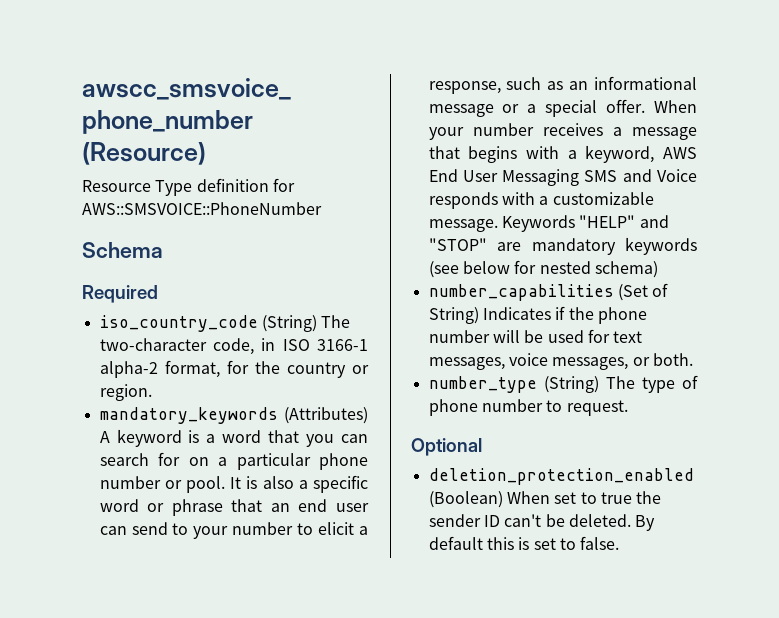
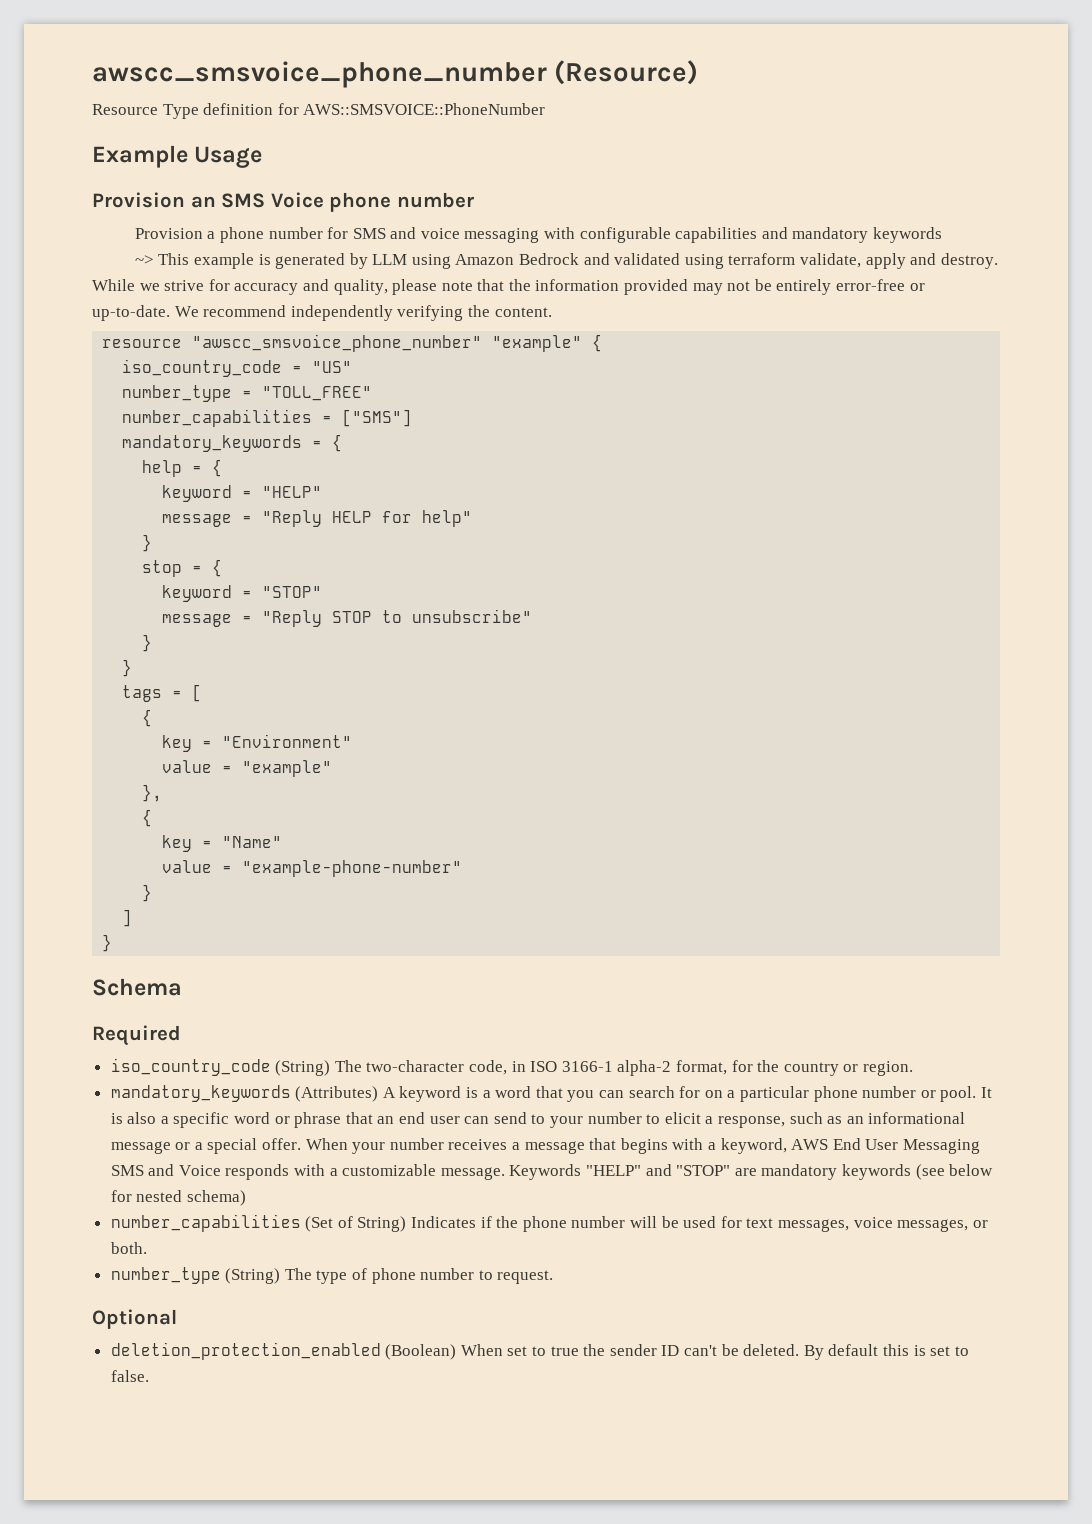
+ Example Usage
+ Provision an SMS Voice phone number
+ Provision a phone number for SMS and voice messaging with configurable capabilities and mandatory keywords
+ ~> This example is generated by LLM using Amazon Bedrock and validated using terraform validate, apply and destroy. While we strive for accuracy and quality, please note that the information provided may not be entirely error-free or up-to-date. We recommend independently verifying the content.
+ resource "awscc_smsvoice_phone_number" "example" {
+ iso_country_code = "US"
+ number_type = "TOLL_FREE"
+ number_capabilities = ["SMS"]
+ mandatory_keywords = {
+ help = {
+ keyword = "HELP"
+ message = "Reply HELP for help"
+ }
+ stop = {
+ keyword = "STOP"
+ message = "Reply STOP to unsubscribe"
+ }
+ }
+ tags = [
+ {
+ key = "Environment"
+ value = "example"
+ },
+ {
+ key = "Name"
+ value = "example-phone-number"
+ }
+ ]
+ }

